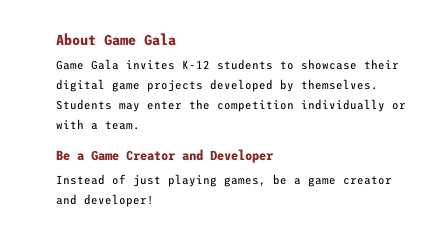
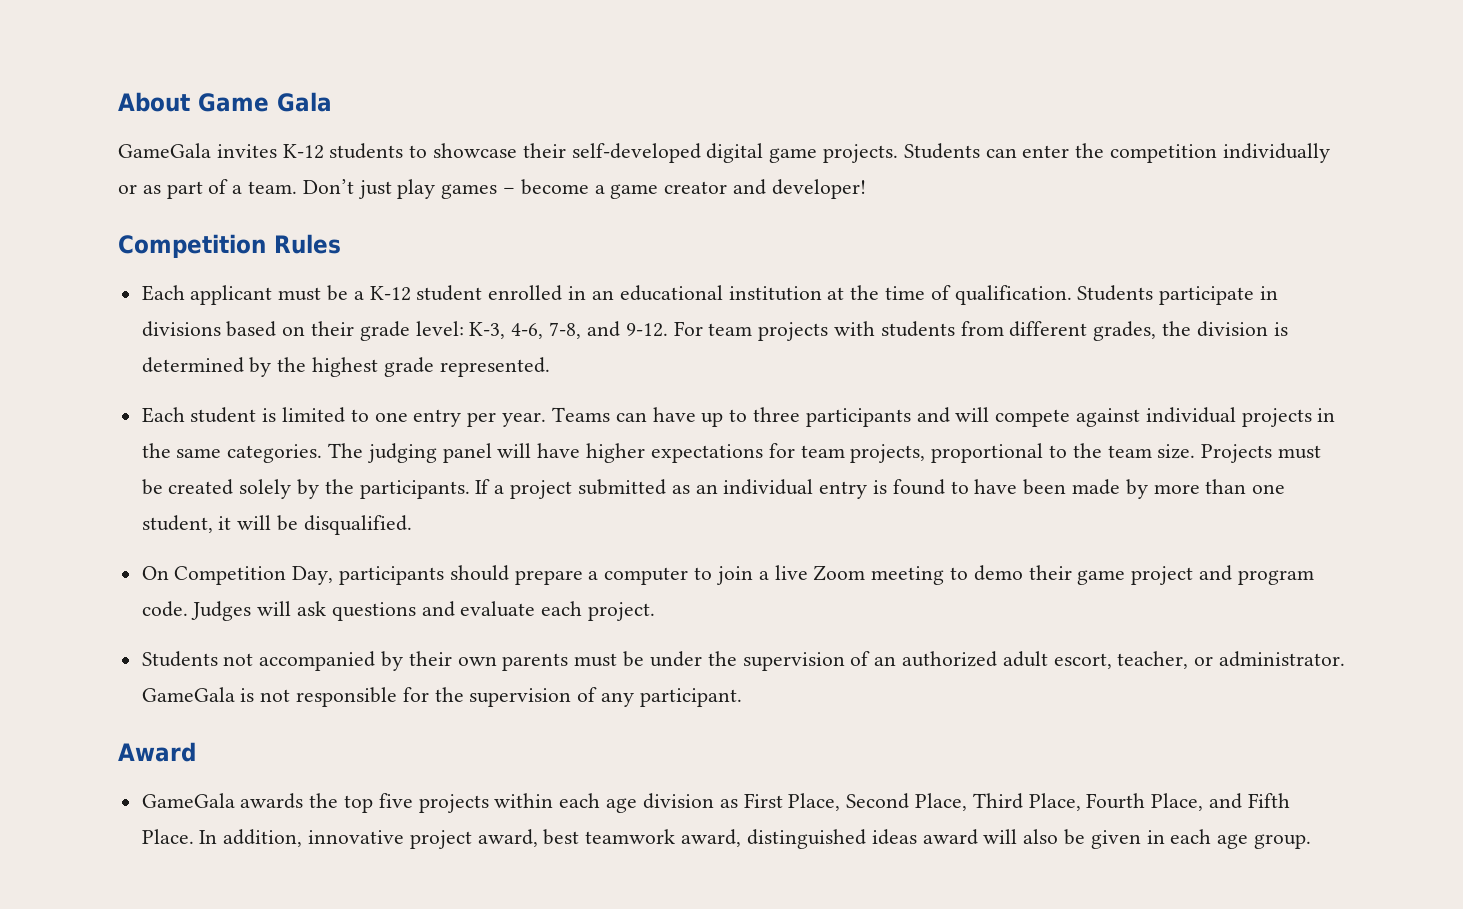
- Game Gala invites K-12 students to showcase their digital game projects developed by themselves. Students may enter the competition individually or with a team.
- Be a Game Creator and Developer
- Instead of just playing games, be a game creator and developer!
+ GameGala invites K-12 students to showcase their self-developed digital game projects. Students can enter the competition individually or as part of a team. Don’t just play games – become a game creator and developer!
+ Competition Rules
+ Each applicant must be a K-12 student enrolled in an educational institution at the time of qualification. Students participate in divisions based on their grade level: K-3, 4-6, 7-8, and 9-12. For team projects with students from different grades, the division is determined by the highest grade represented.
+ Each student is limited to one entry per year. Teams can have up to three participants and will compete against individual projects in the same categories. The judging panel will have higher expectations for team projects, proportional to the team size. Projects must be created solely by the participants. If a project submitted as an individual entry is found to have been made by more than one student, it will be disqualified.
+ On Competition Day, participants should prepare a computer to join a live Zoom meeting to demo their game project and program code. Judges will ask questions and evaluate each project.
+ Students not accompanied by their own parents must be under the supervision of an authorized adult escort, teacher, or administrator. GameGala is not responsible for the supervision of any participant.
+ Award
+ GameGala awards the top five projects within each age division as First Place, Second Place, Third Place, Fourth Place, and Fifth Place. In addition, innovative project award, best teamwork award, distinguished ideas award will also be given in each age group.

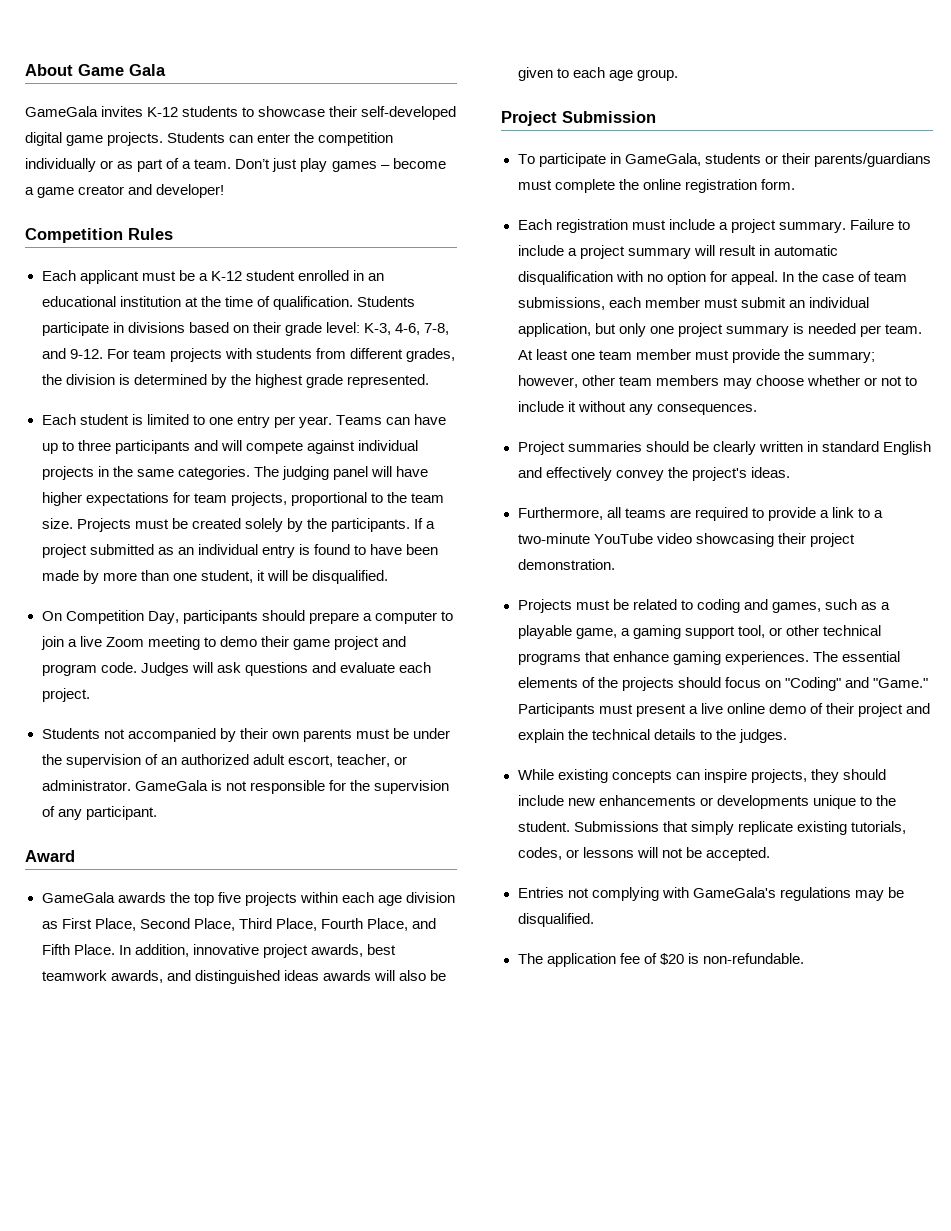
- In addition, innovative project award, best teamwork award, distinguished ideas award will also be given in each age group.
+ In addition, innovative project awards, best teamwork awards, and distinguished ideas awards will also be given to each age group.
+ Project Submission
+ To participate in GameGala, students or their parents/guardians must complete the online registration form.
+ Each registration must include a project summary. Failure to include a project summary will result in automatic disqualification with no option for appeal. In the case of team submissions, each member must submit an individual application, but only one project summary is needed per team. At least one team member must provide the summary; however, other team members may choose whether or not to include it without any consequences.
+ Project summaries should be clearly written in standard English and effectively convey the project's ideas.
+ Furthermore, all teams are required to provide a link to a two-minute YouTube video showcasing their project demonstration.
+ Projects must be related to coding and games, such as a playable game, a gaming support tool, or other technical programs that enhance gaming experiences. The essential elements of the projects should focus on "Coding" and "Game." Participants must present a live online demo of their project and explain the technical details to the judges.
+ While existing concepts can inspire projects, they should include new enhancements or developments unique to the student. Submissions that simply replicate existing tutorials, codes, or lessons will not be accepted.
+ Entries not complying with GameGala's regulations may be disqualified.
+ The application fee of $20 is non-refundable.

